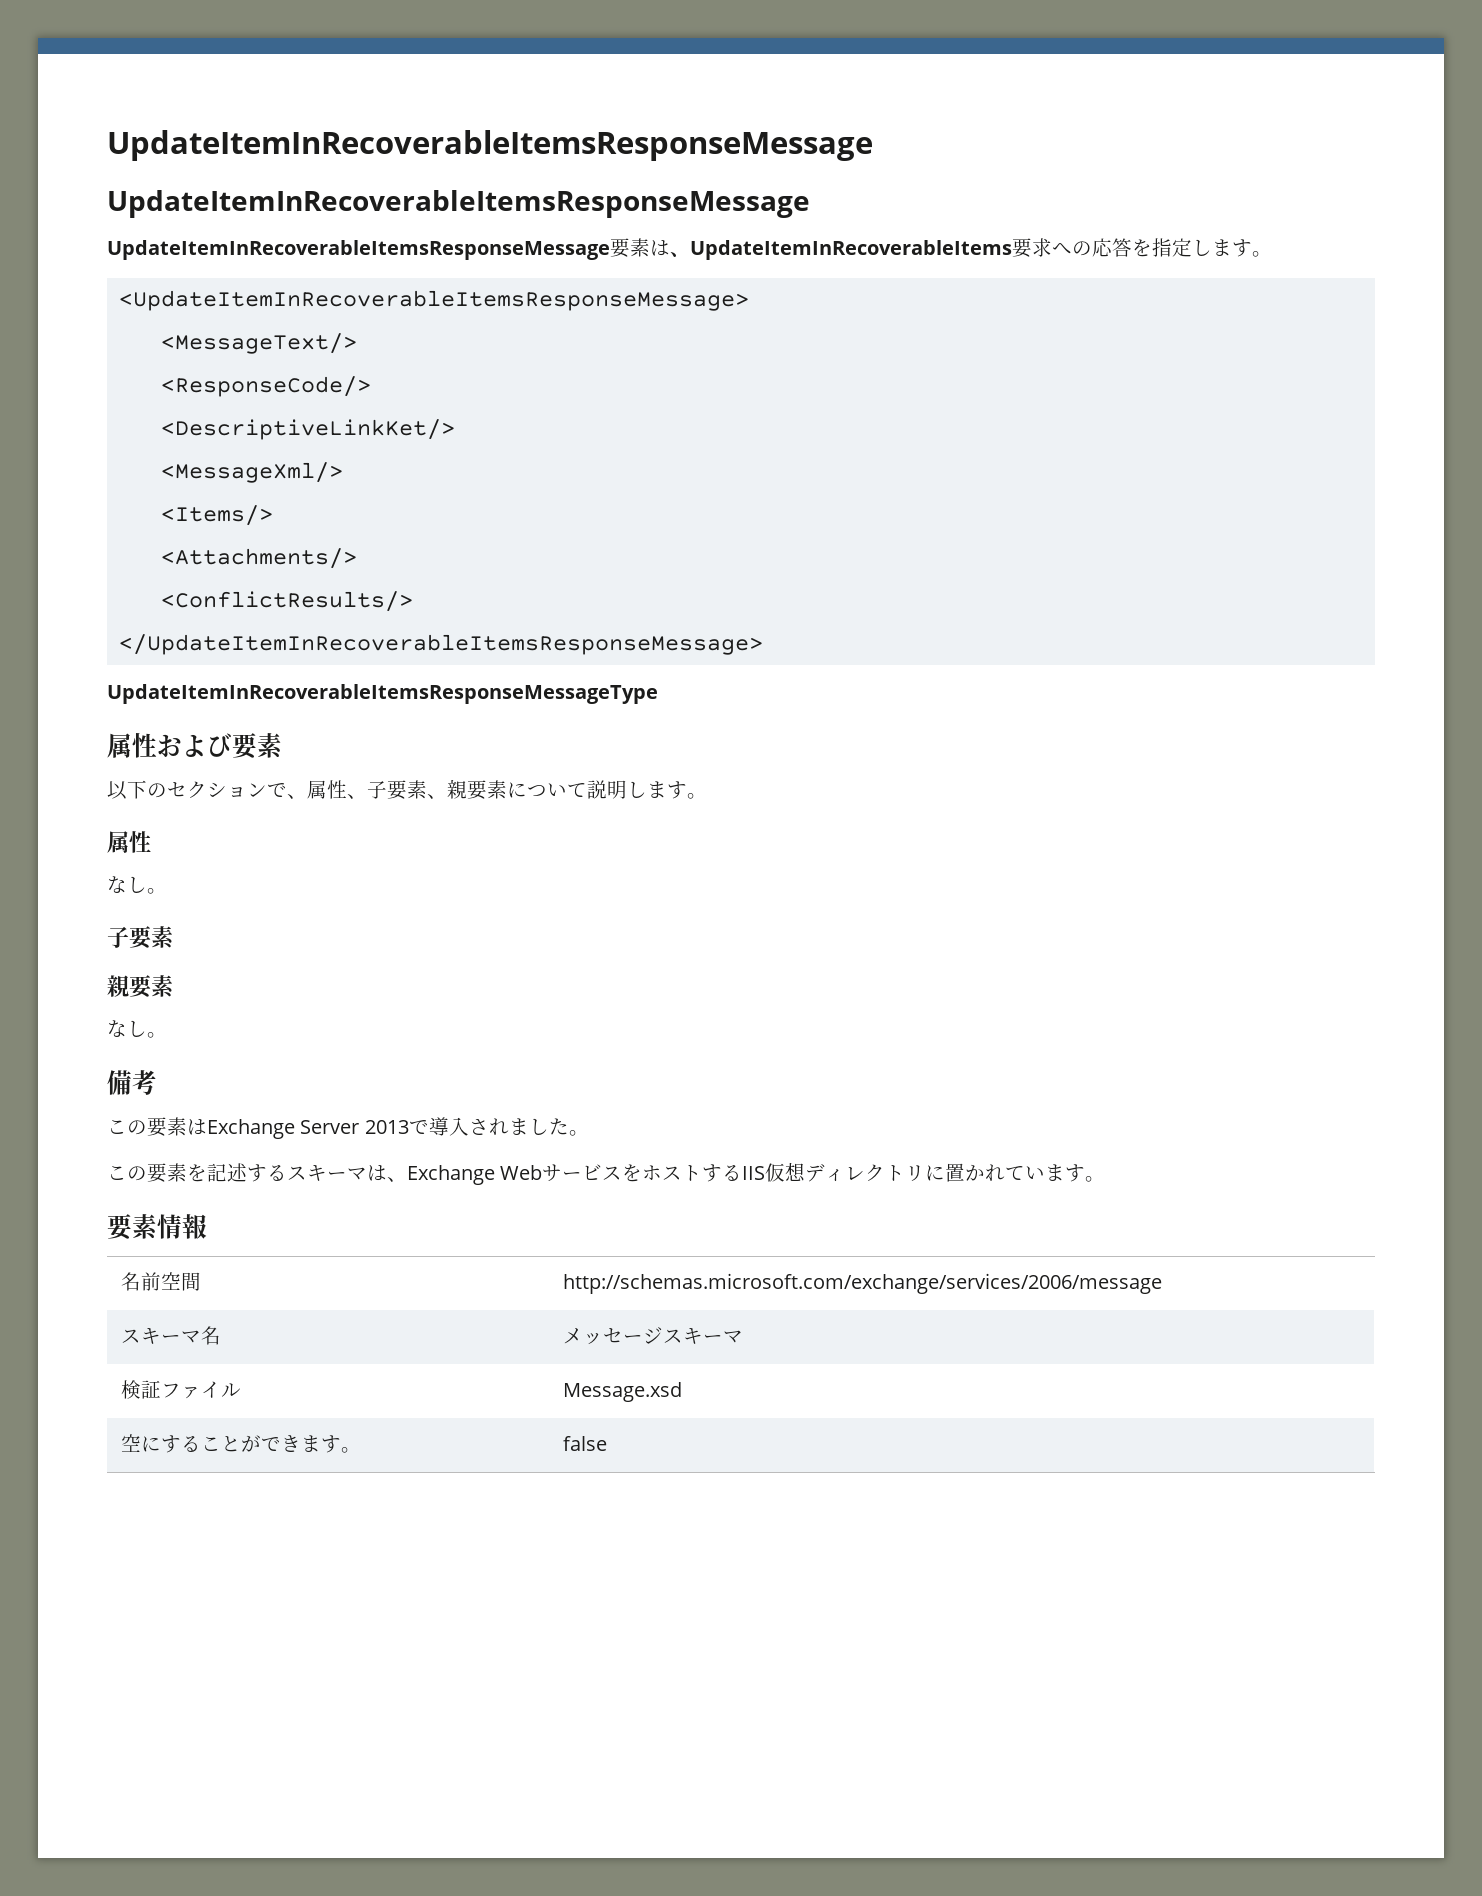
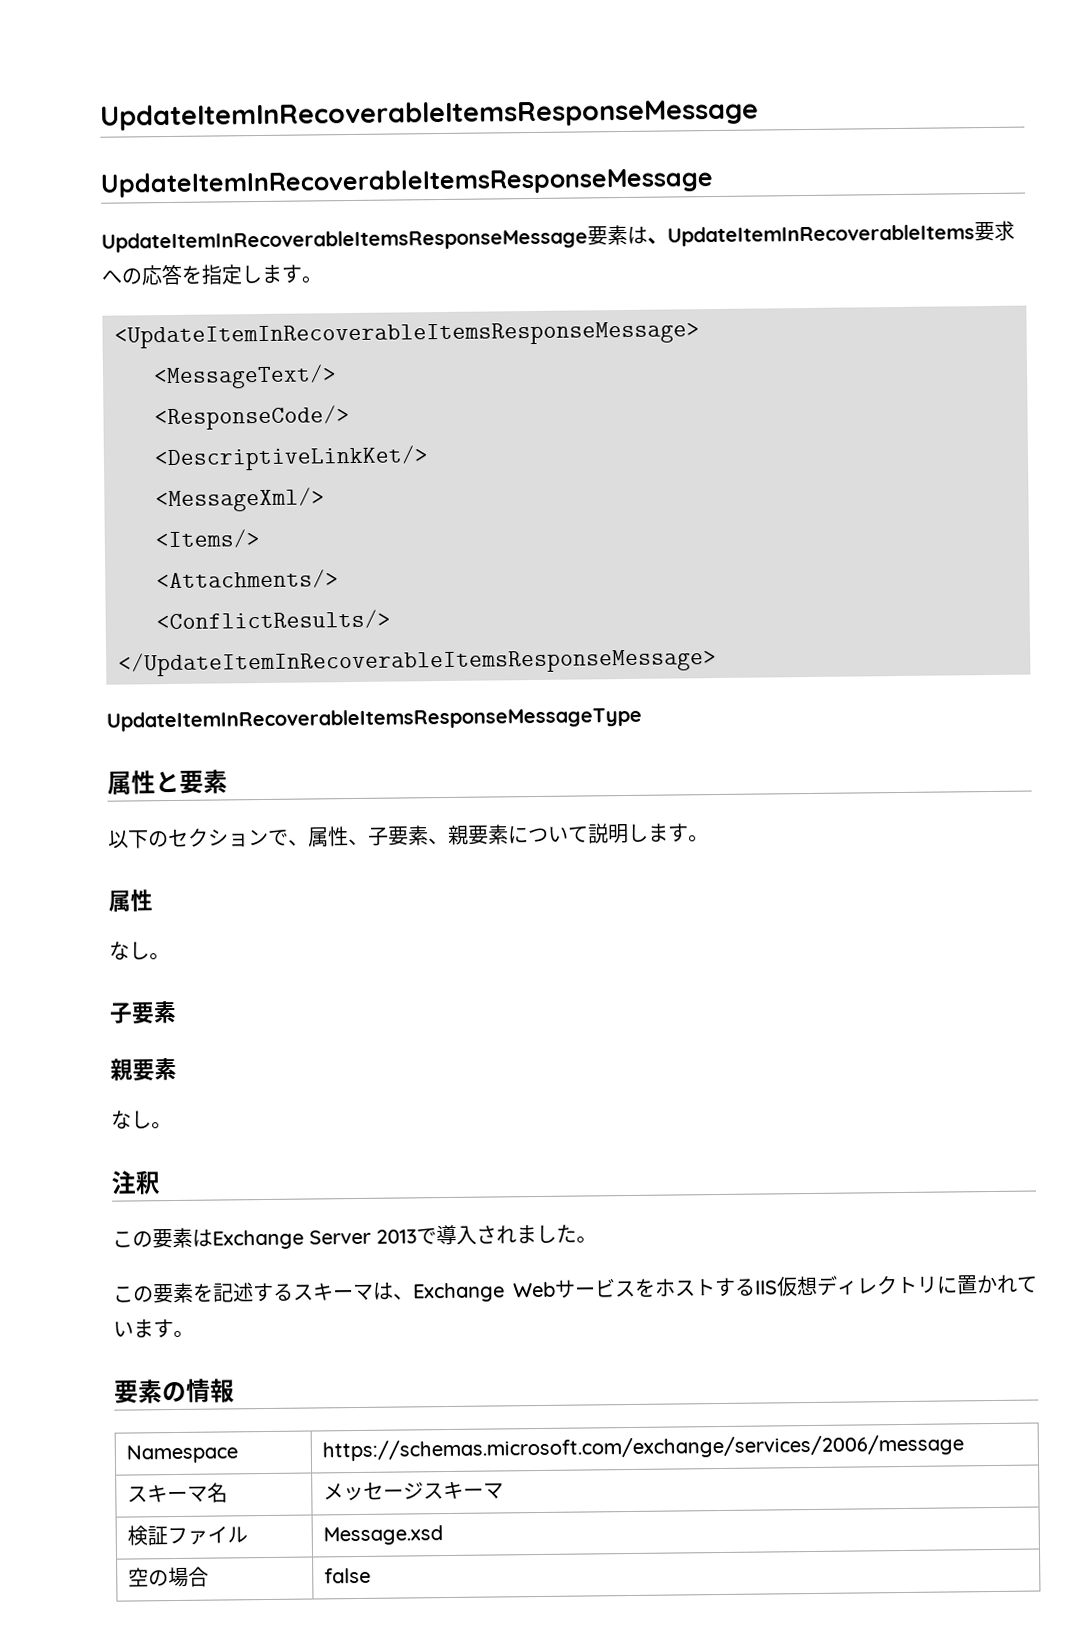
- 属性および要素
+ 属性と要素
- 備考
+ 注釈
- 要素情報
+ 要素の情報
- 名前空間 | http://schemas.microsoft.com/exchange/services/2006/message
+ Namespace | https://schemas.microsoft.com/exchange/services/2006/message
- 空にすることができます。 | false
+ 空の場合 | false

